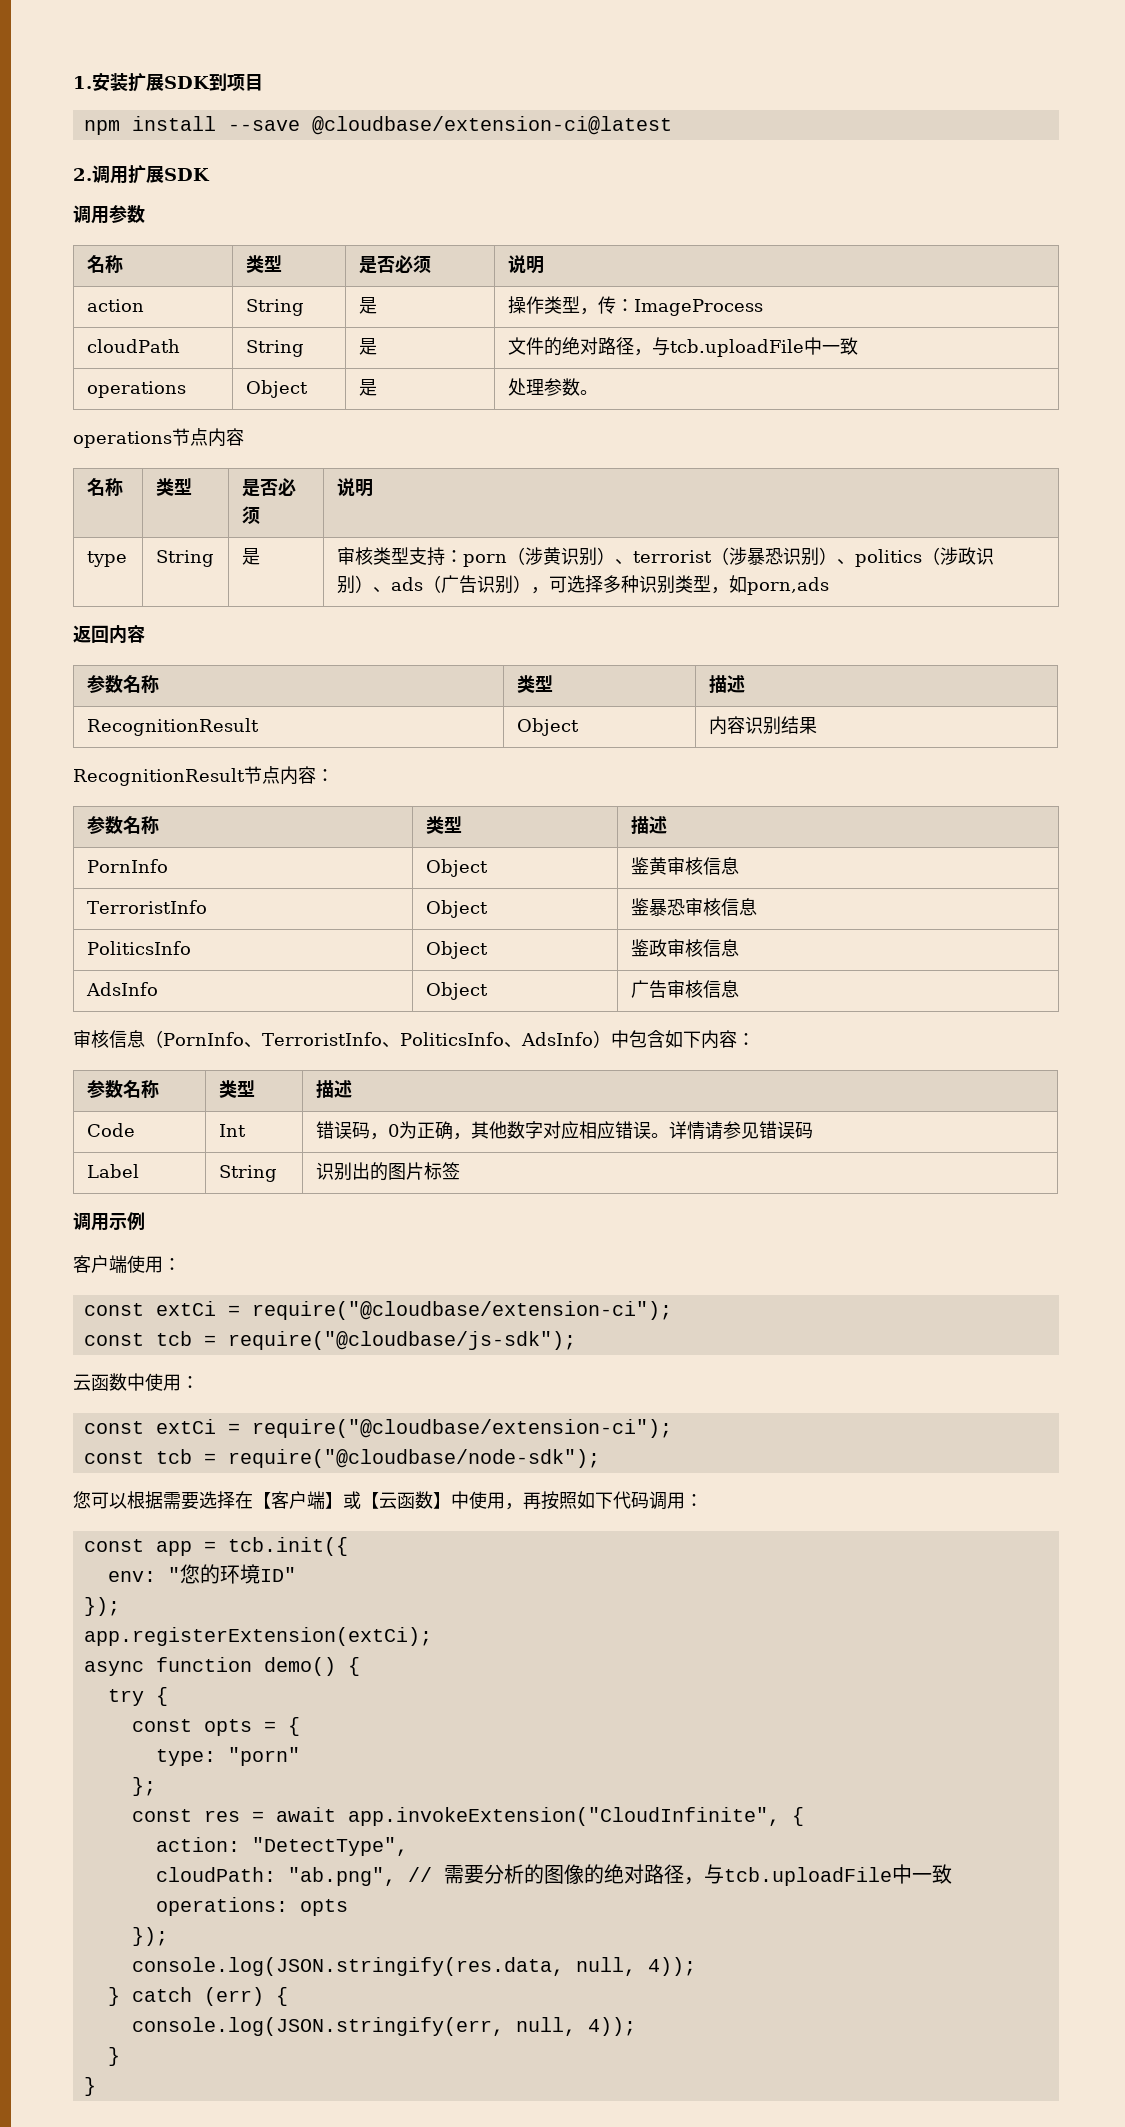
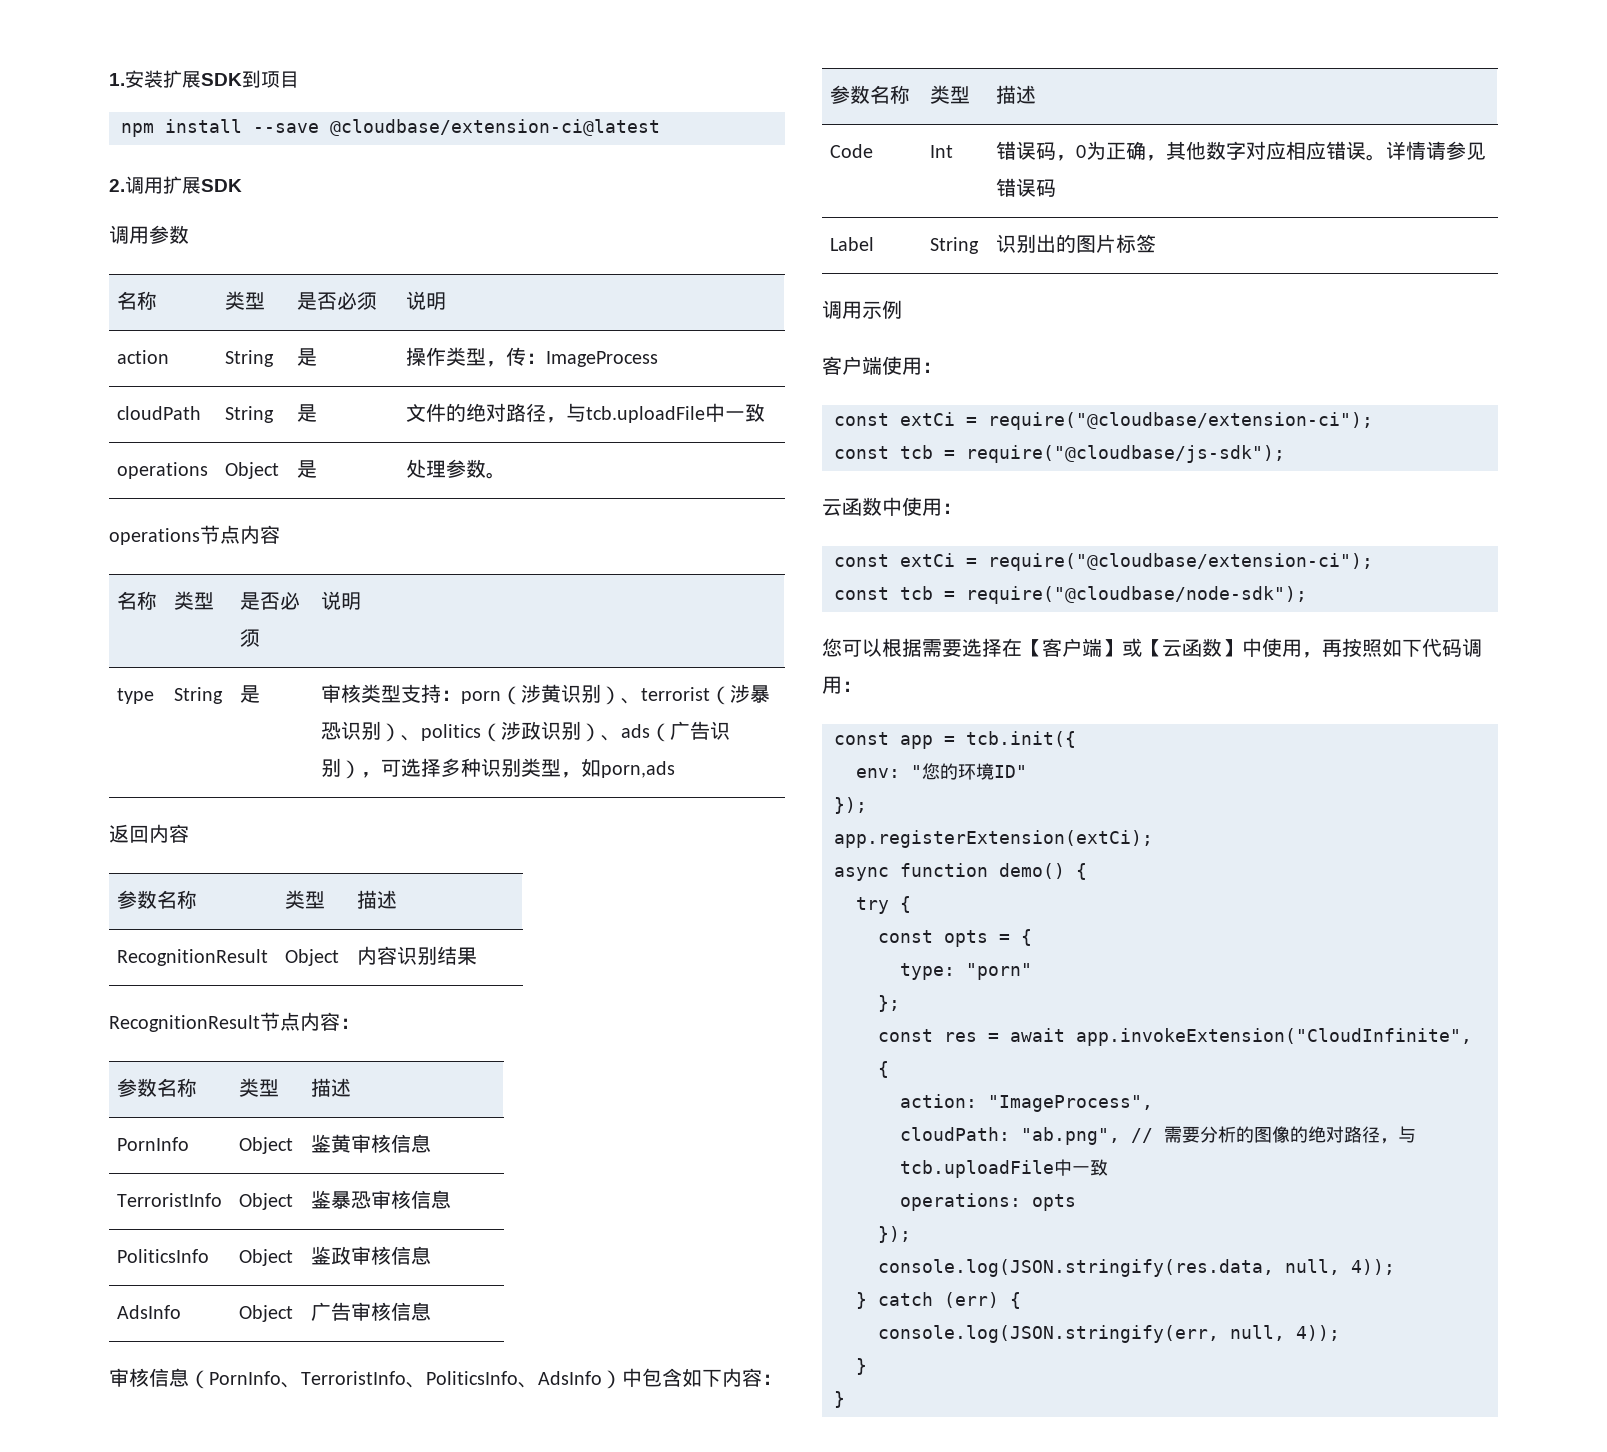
- action: "DetectType",
+ action: "ImageProcess",

